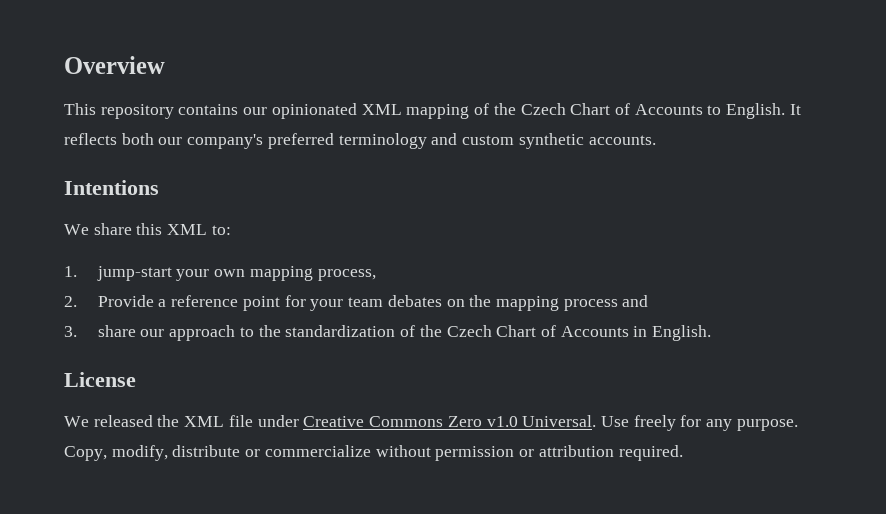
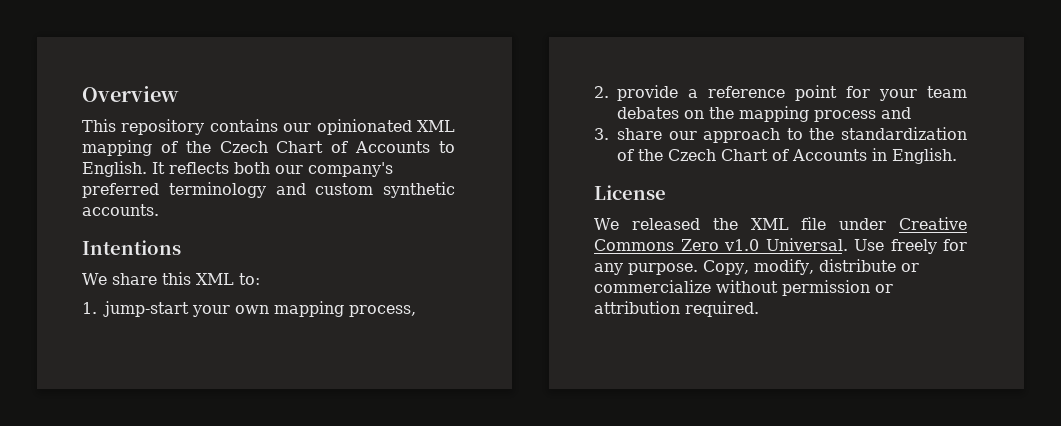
- 2. Provide a reference point for your team debates on the mapping process and
+ 2. provide a reference point for your team debates on the mapping process and

